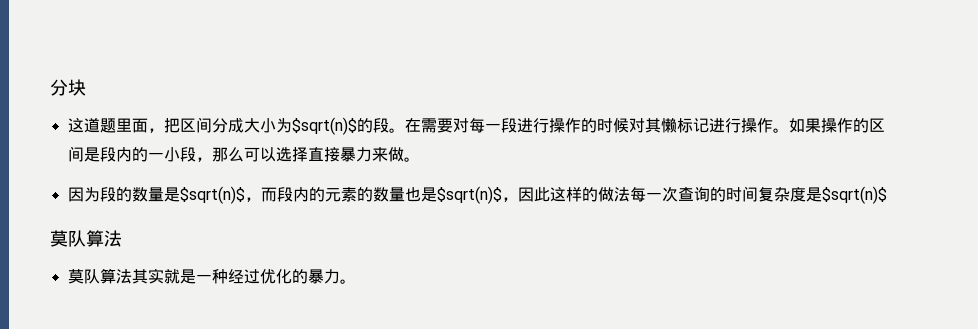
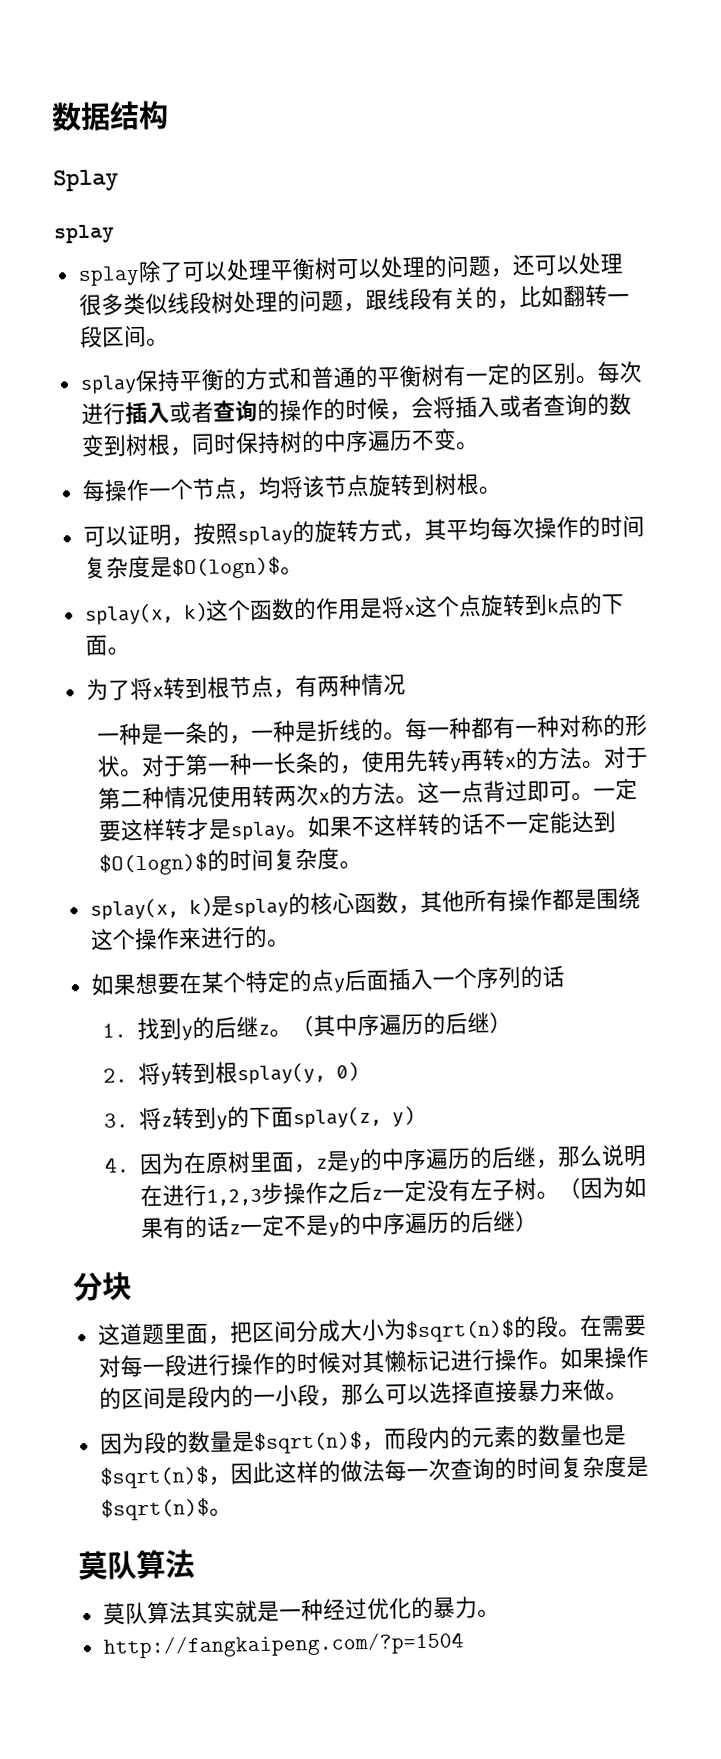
+ 数据结构
+ Splay
+ splay
+ splay除了可以处理平衡树可以处理的问题，还可以处理很多类似线段树处理的问题，跟线段有关的，比如翻转一段区间。
+ splay保持平衡的方式和普通的平衡树有一定的区别。每次进行插入或者查询的操作的时候，会将插入或者查询的数变到树根，同时保持树的中序遍历不变。
+ 每操作一个节点，均将该节点旋转到树根。
+ 可以证明，按照splay的旋转方式，其平均每次操作的时间复杂度是$O(logn)$。
+ splay(x, k)这个函数的作用是将x这个点旋转到k点的下面。
+ 为了将x转到根节点，有两种情况
+ 一种是一条的，一种是折线的。每一种都有一种对称的形状。对于第一种一长条的，使用先转y再转x的方法。对于第二种情况使用转两次x的方法。这一点背过即可。一定要这样转才是splay。如果不这样转的话不一定能达到$O(logn)$的时间复杂度。
+ splay(x, k)是splay的核心函数，其他所有操作都是围绕这个操作来进行的。
+ 如果想要在某个特定的点y后面插入一个序列的话
+ 1.找到y的后继z。（其中序遍历的后继）
+ 2.将y转到根splay(y, 0)
+ 3.将z转到y的下面splay(z, y)
+ 4.因为在原树里面，z是y的中序遍历的后继，那么说明在进行1,2,3步操作之后z一定没有左子树。（因为如果有的话z一定不是y的中序遍历的后继）
- 因为段的数量是$sqrt(n)$，而段内的元素的数量也是$sqrt(n)$，因此这样的做法每一次查询的时间复杂度是$sqrt(n)$
+ 因为段的数量是$sqrt(n)$，而段内的元素的数量也是$sqrt(n)$，因此这样的做法每一次查询的时间复杂度是$sqrt(n)$。
+ http://fangkaipeng.com/?p=1504

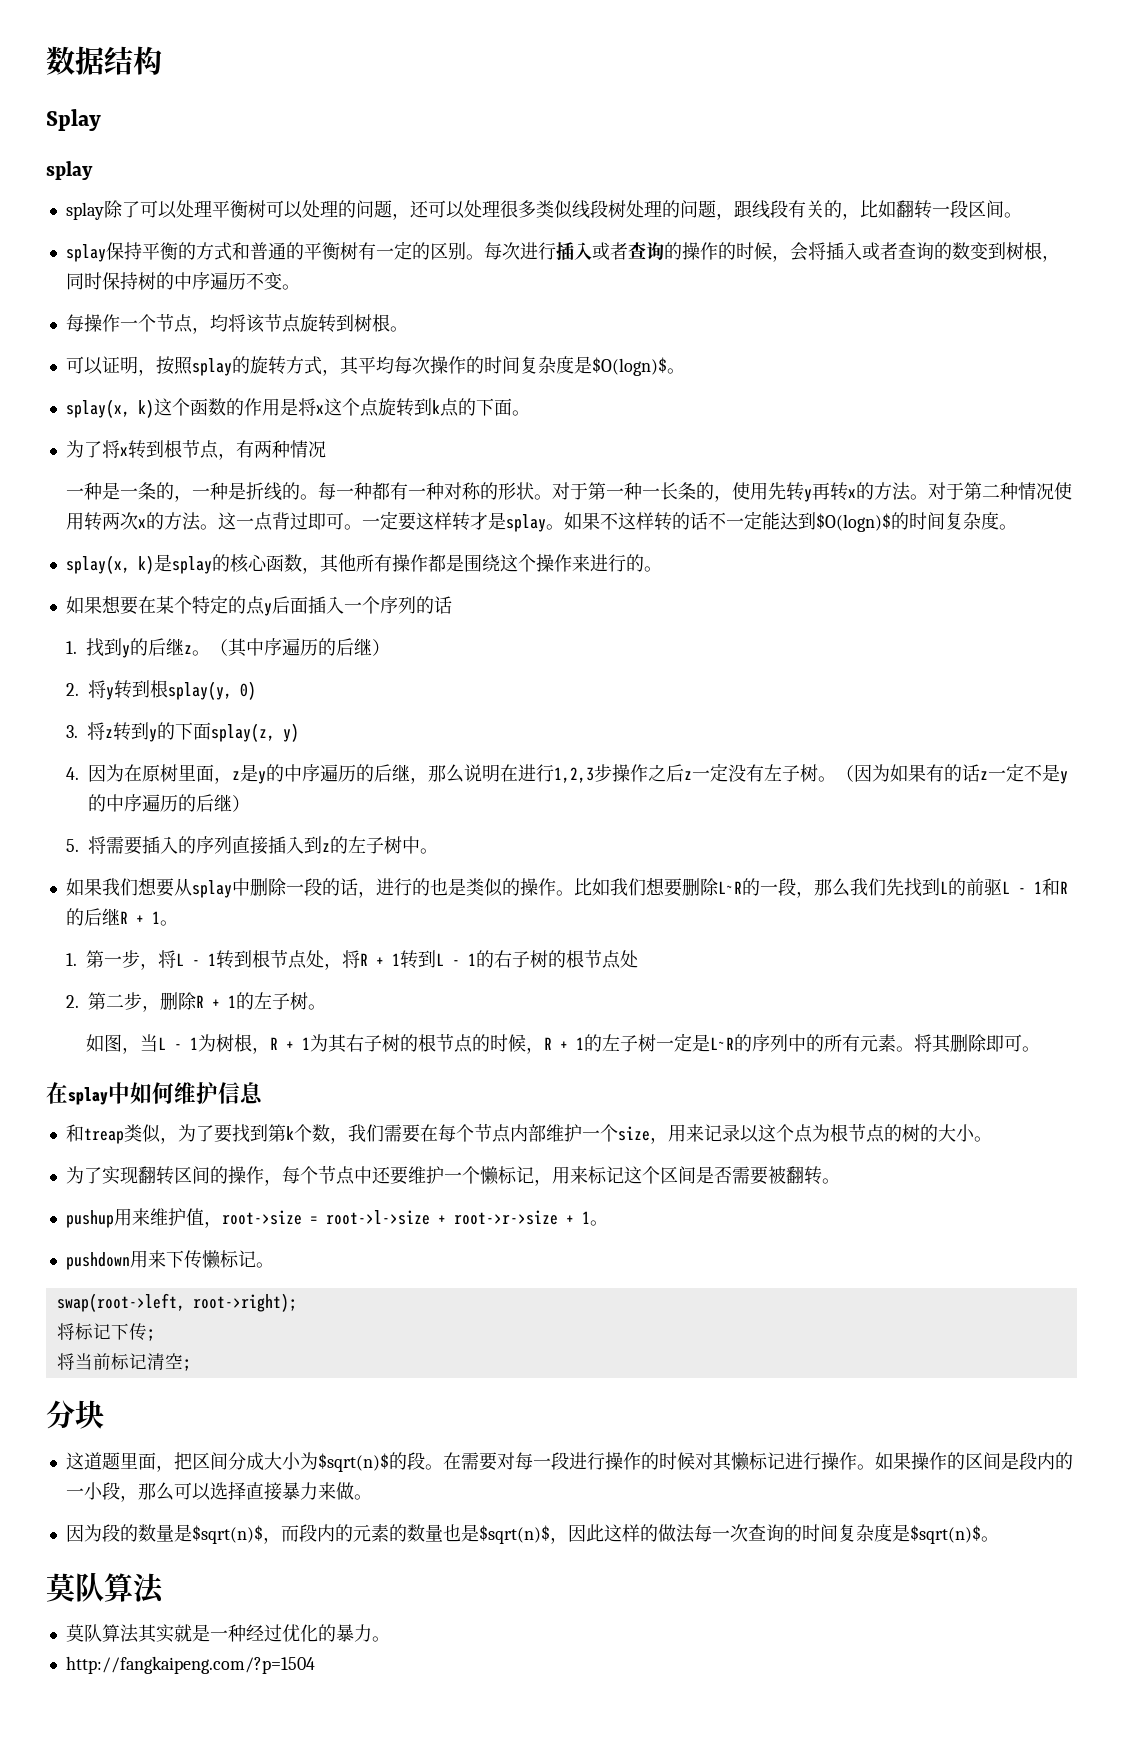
+ 5.将需要插入的序列直接插入到z的左子树中。
+ 如果我们想要从splay中删除一段的话，进行的也是类似的操作。比如我们想要删除L~R的一段，那么我们先找到L的前驱L - 1和R的后继R + 1。
+ 1.第一步，将L - 1转到根节点处，将R + 1转到L - 1的右子树的根节点处
+ 2.第二步，删除R + 1的左子树。
+ 如图，当L - 1为树根，R + 1为其右子树的根节点的时候，R + 1的左子树一定是L~R的序列中的所有元素。将其删除即可。
+ 在splay中如何维护信息
+ 和treap类似，为了要找到第k个数，我们需要在每个节点内部维护一个size，用来记录以这个点为根节点的树的大小。
+ 为了实现翻转区间的操作，每个节点中还要维护一个懒标记，用来标记这个区间是否需要被翻转。
+ pushup用来维护值，root->size = root->l->size + root->r->size + 1。
+ pushdown用来下传懒标记。
+ swap(root->left, root->right);
+ 将标记下传;
+ 将当前标记清空;

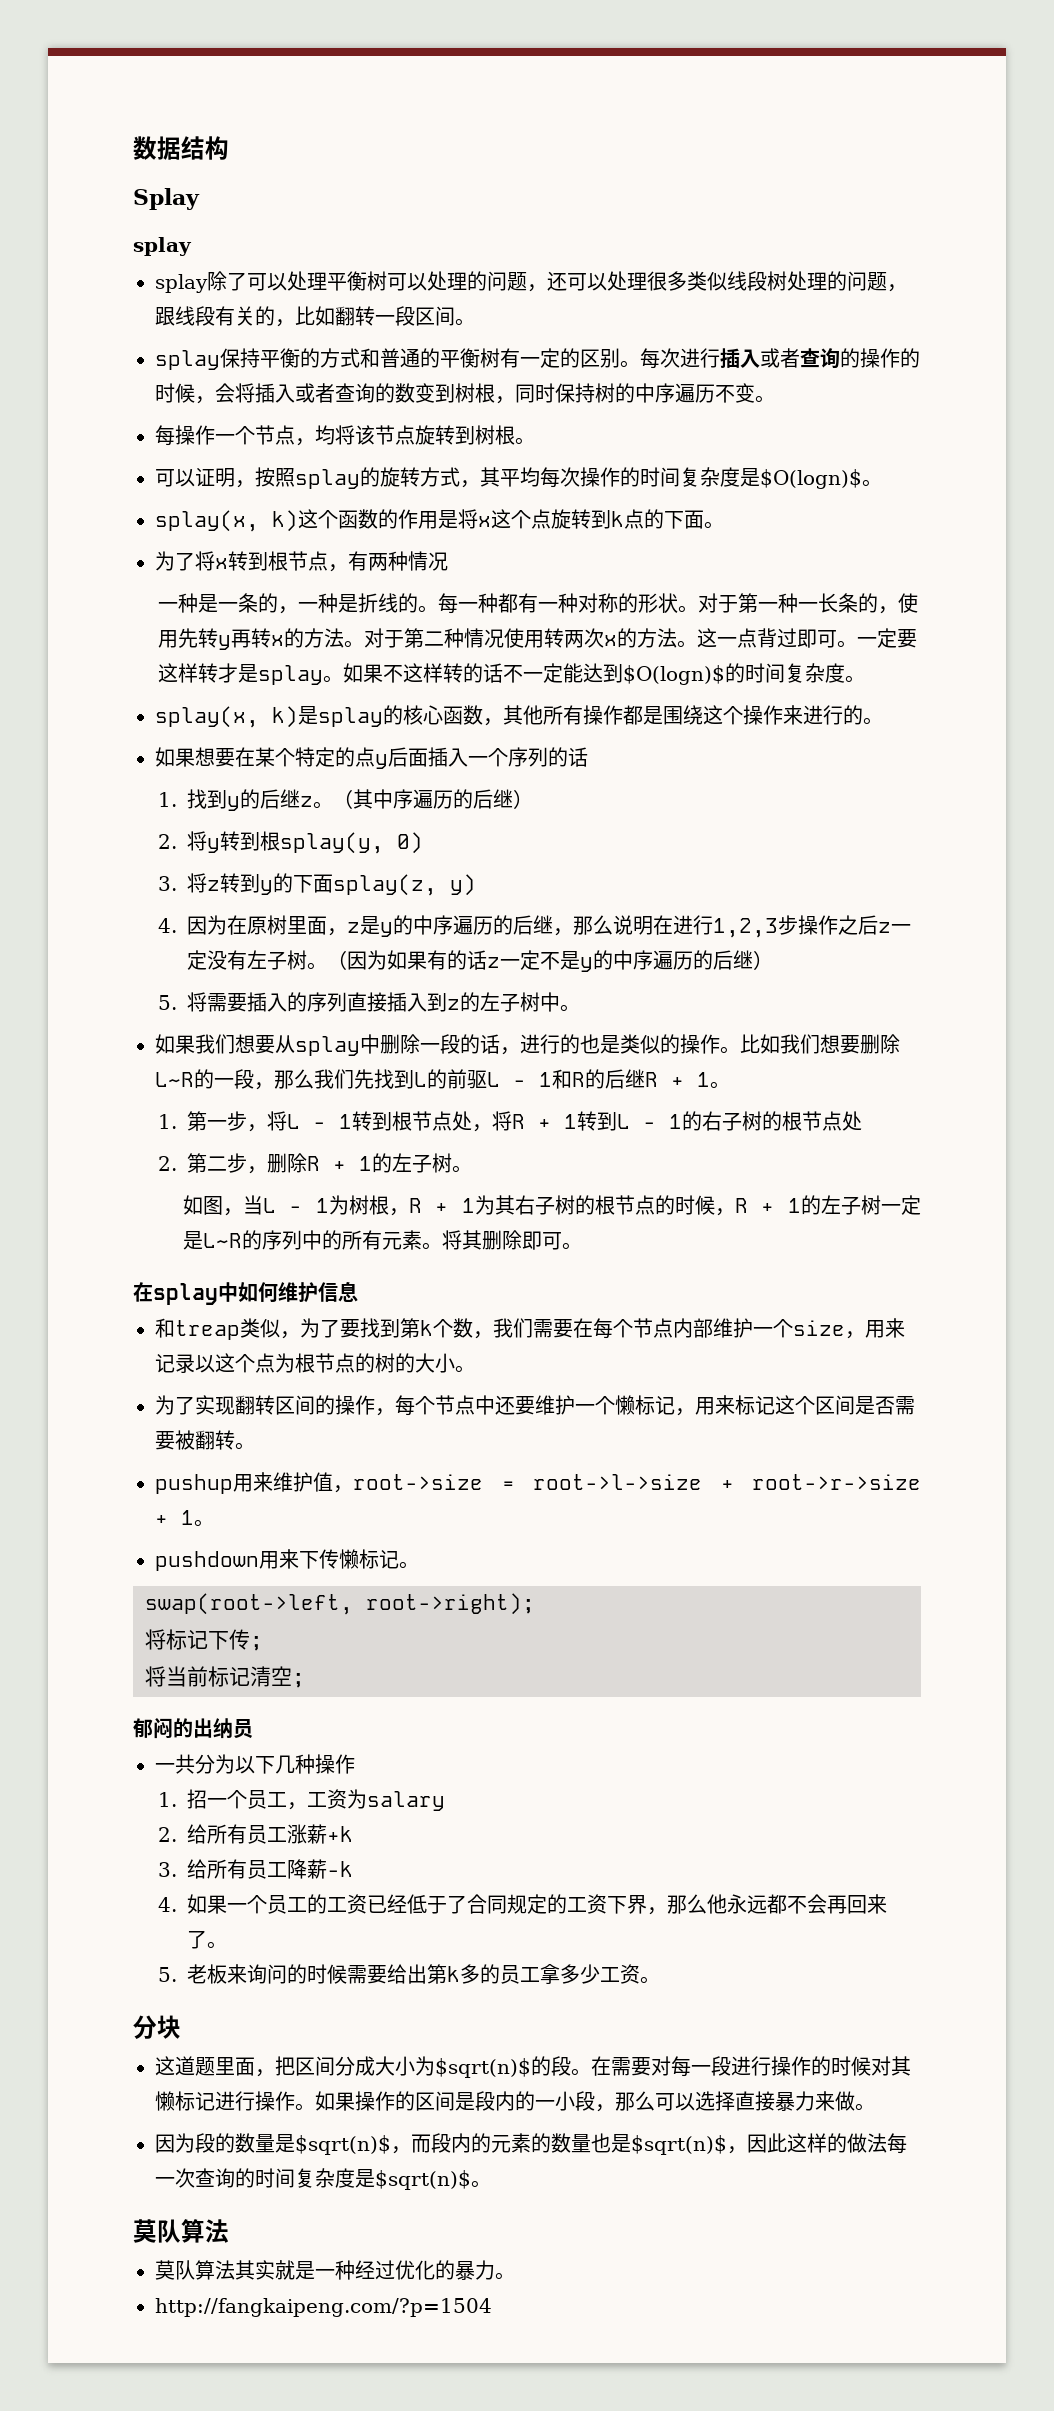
+ 郁闷的出纳员
+ 一共分为以下几种操作
+ 1.招一个员工，工资为salary
+ 2.给所有员工涨薪+k
+ 3.给所有员工降薪-k
+ 4.如果一个员工的工资已经低于了合同规定的工资下界，那么他永远都不会再回来了。
+ 5.老板来询问的时候需要给出第k多的员工拿多少工资。

